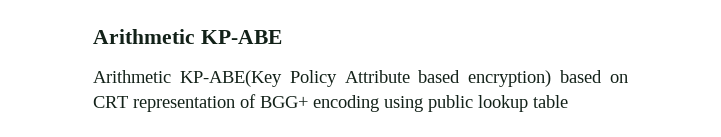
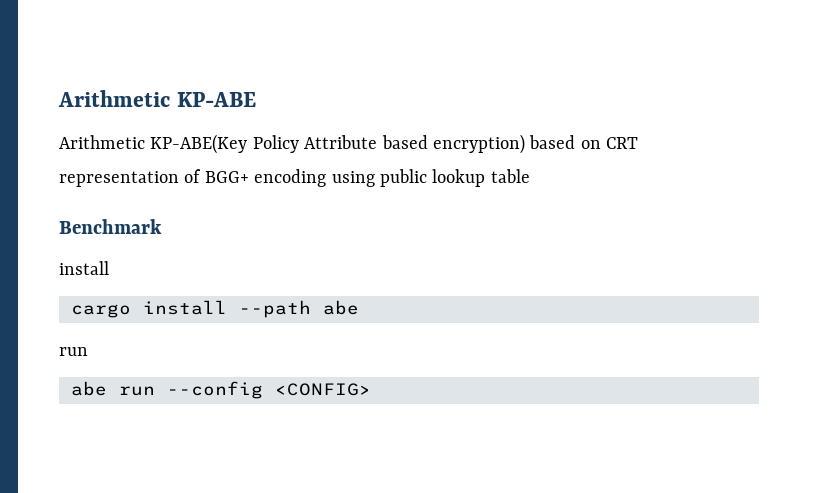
+ Benchmark
+ install
+ cargo install --path abe
+ run
+ abe run --config <CONFIG>

